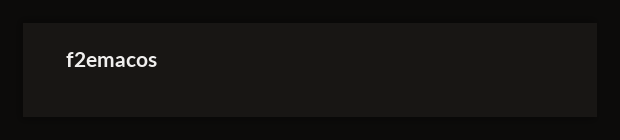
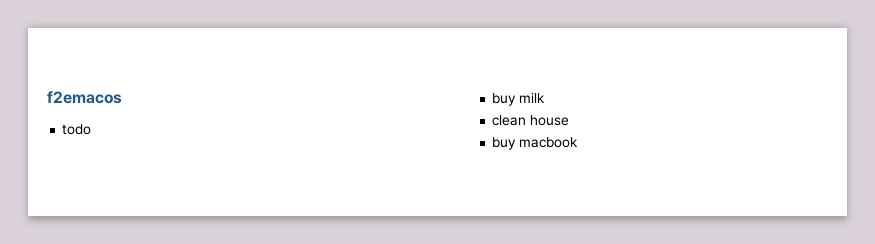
+ todo
+ buy milk
+ clean house
+ buy macbook

